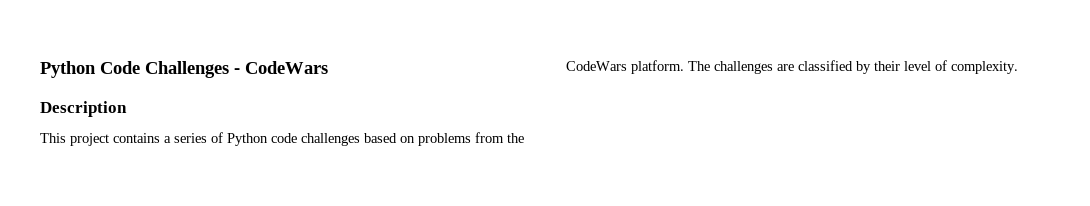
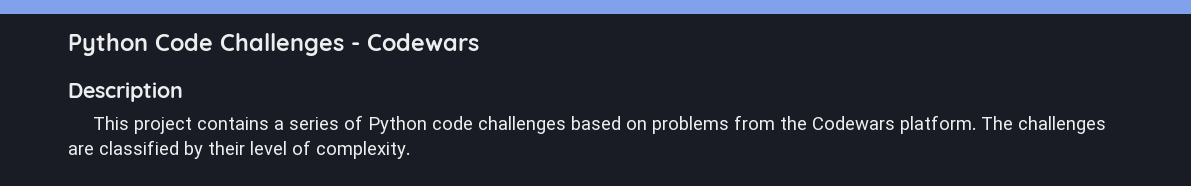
- Python Code Challenges - CodeWars
+ Python Code Challenges - Codewars
- This project contains a series of Python code challenges based on problems from the CodeWars platform.
+ This project contains a series of Python code challenges based on problems from the Codewars platform.

